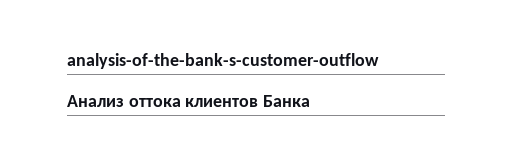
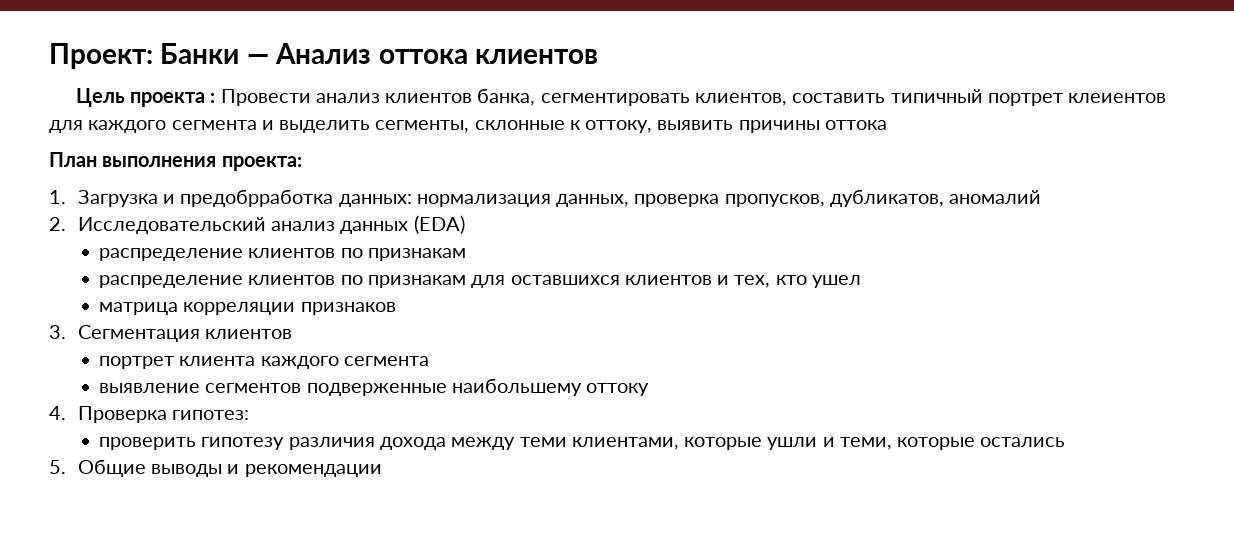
- analysis-of-the-bank-s-customer-outflow
- Анализ оттока клиентов Банка
+ Проект: Банки — Анализ оттока клиентов
+ Цель проекта : Провести анализ клиентов банка, сегментировать клиентов, составить типичный портрет клеиентов для каждого сегмента и выделить сегменты, склонные к оттоку, выявить причины оттока
+ План выполнения проекта:
+ 1. Загрузка и предобрработка данных: нормализация данных, проверка пропусков, дубликатов, аномалий
+ 2. Исследовательский анализ данных (EDA)
+ распределение клиентов по признакам
+ распределение клиентов по признакам для оставшихся клиентов и тех, кто ушел
+ матрица корреляции признаков
+ 3. Сегментация клиентов
+ портрет клиента каждого сегмента
+ выявление сегментов подверженные наибольшему оттоку
+ 4. Проверка гипотез:
+ проверить гипотезу различия дохода между теми клиентами, которые ушли и теми, которые остались
+ 5. Общие выводы и рекомендации

